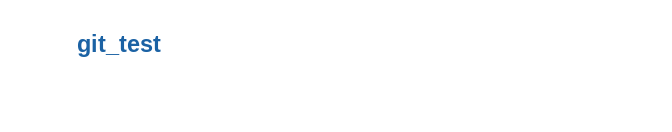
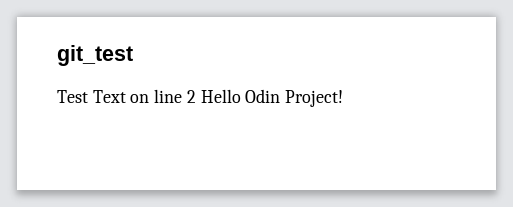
+ Test Text on line 2 Hello Odin Project!

